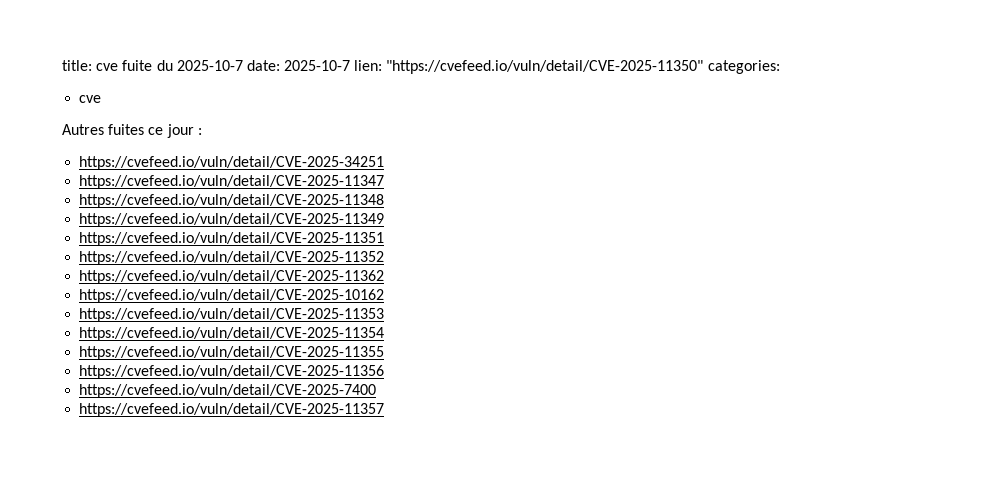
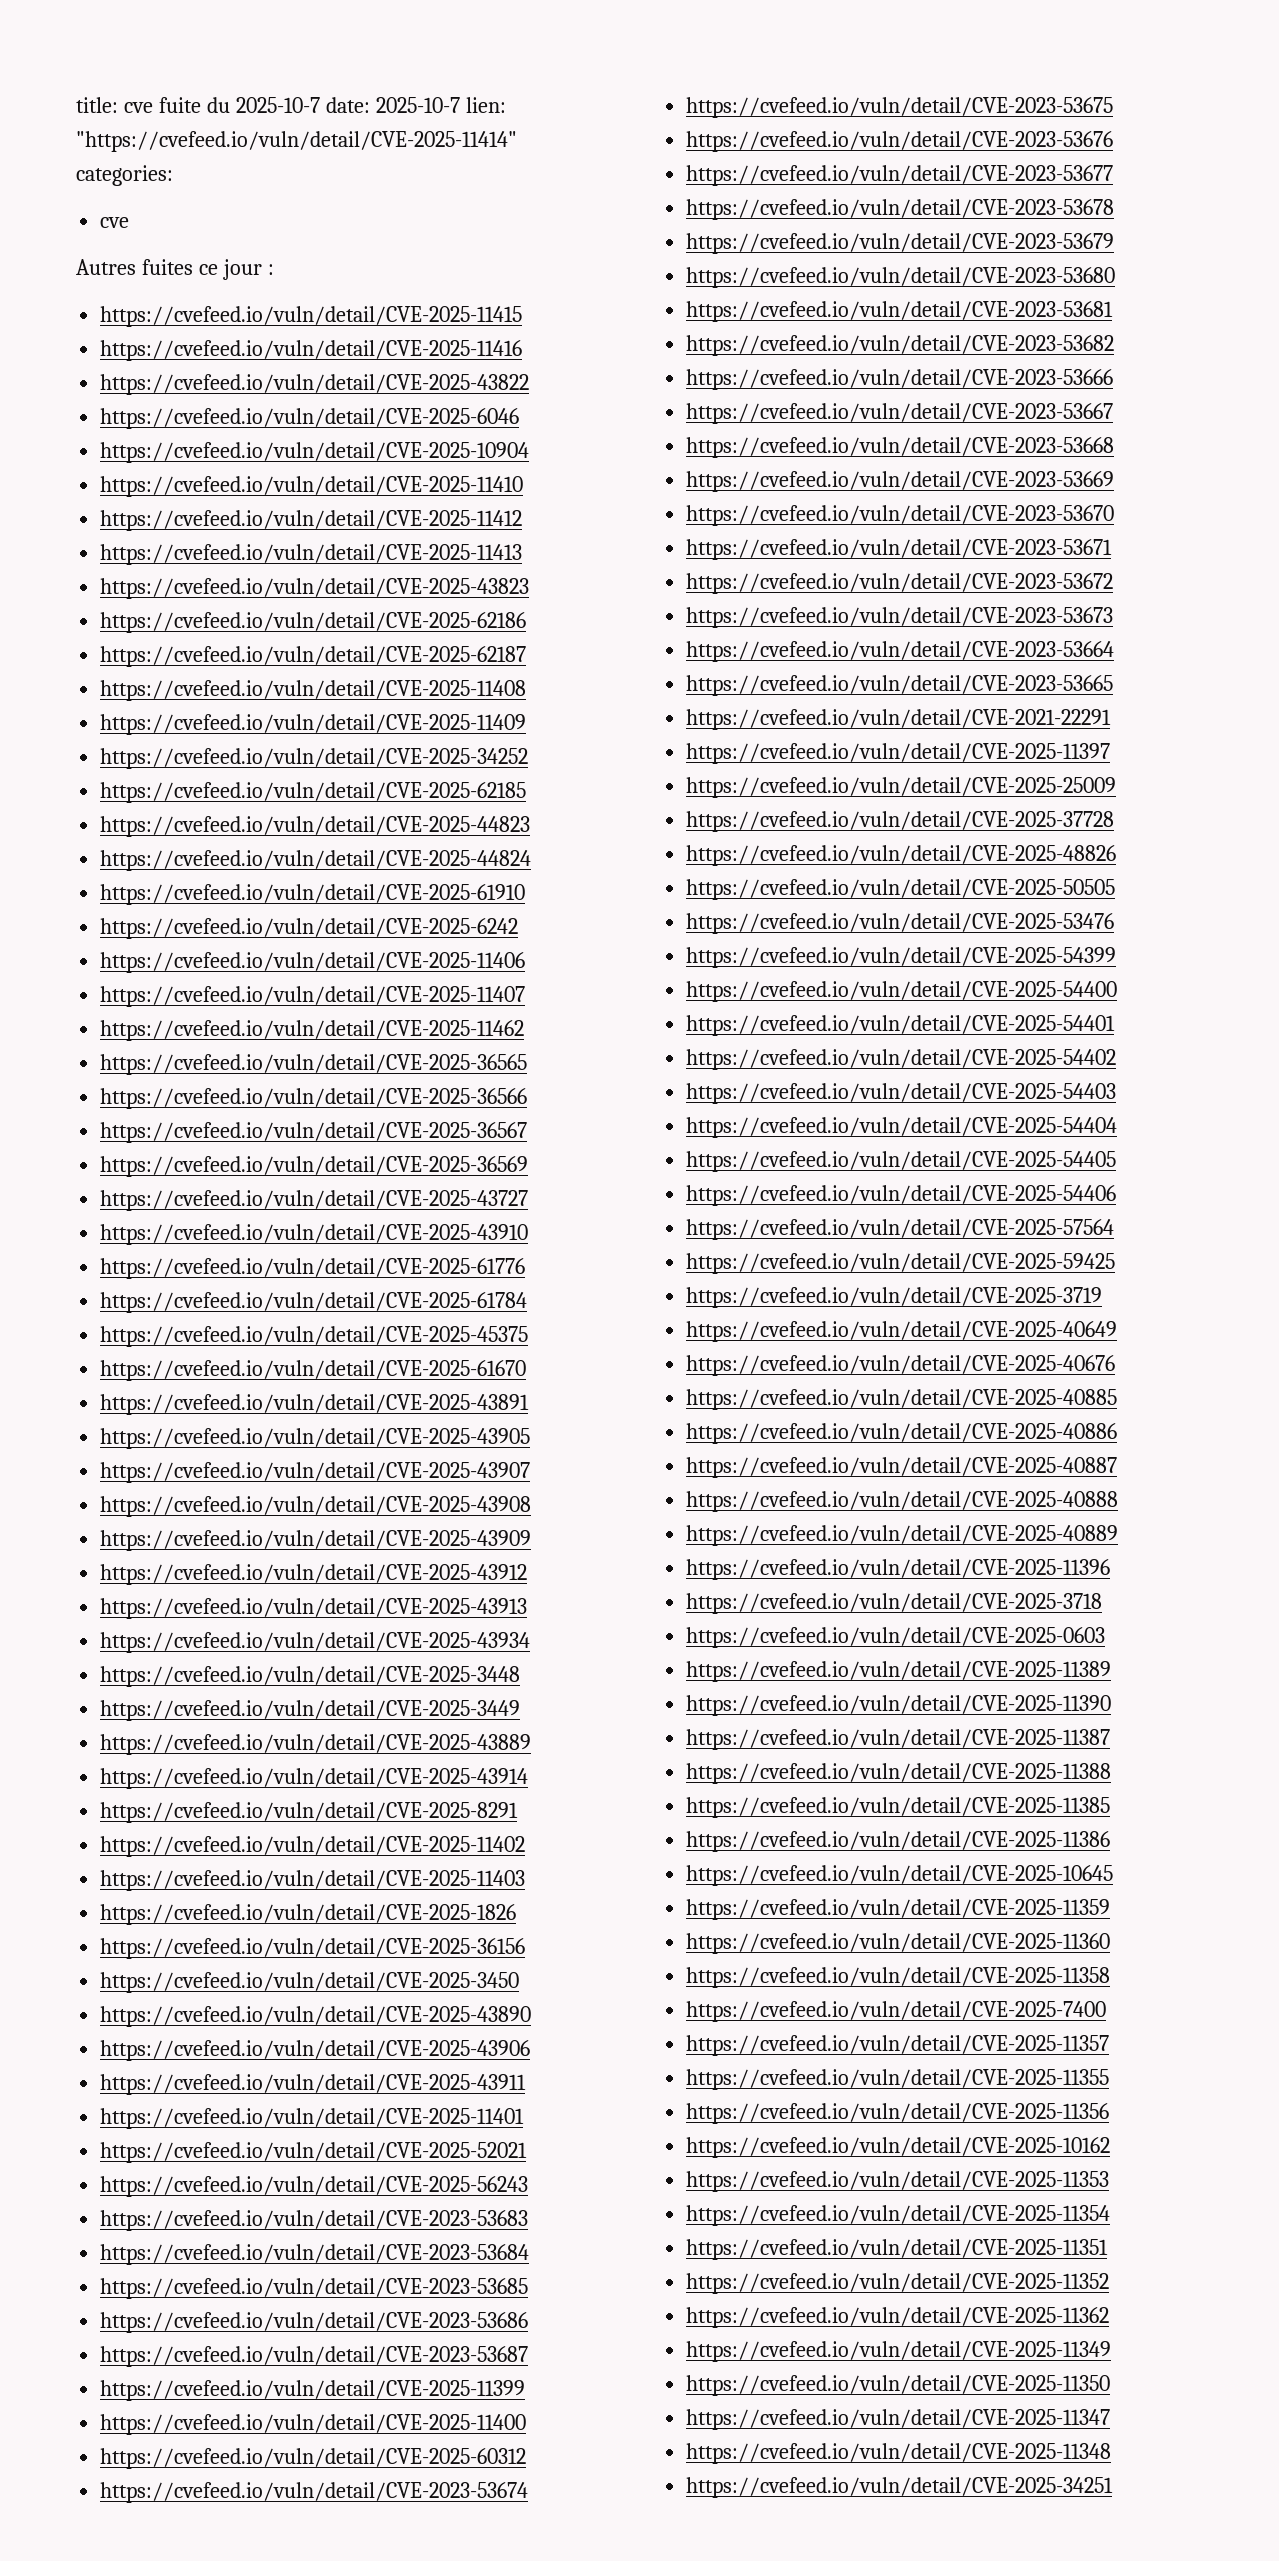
- title: cve fuite du 2025-10-7 date: 2025-10-7 lien: "https://cvefeed.io/vuln/detail/CVE-2025-11350" categories:
+ title: cve fuite du 2025-10-7 date: 2025-10-7 lien: "https://cvefeed.io/vuln/detail/CVE-2025-11414" categories:
- https://cvefeed.io/vuln/detail/CVE-2025-34251
- https://cvefeed.io/vuln/detail/CVE-2025-11347
- https://cvefeed.io/vuln/detail/CVE-2025-11348
- https://cvefeed.io/vuln/detail/CVE-2025-11349
+ https://cvefeed.io/vuln/detail/CVE-2025-11415
+ https://cvefeed.io/vuln/detail/CVE-2025-11416
+ https://cvefeed.io/vuln/detail/CVE-2025-43822
+ https://cvefeed.io/vuln/detail/CVE-2025-6046
+ https://cvefeed.io/vuln/detail/CVE-2025-10904
+ https://cvefeed.io/vuln/detail/CVE-2025-11410
+ https://cvefeed.io/vuln/detail/CVE-2025-11412
+ https://cvefeed.io/vuln/detail/CVE-2025-11413
+ https://cvefeed.io/vuln/detail/CVE-2025-43823
+ https://cvefeed.io/vuln/detail/CVE-2025-62186
+ https://cvefeed.io/vuln/detail/CVE-2025-62187
+ https://cvefeed.io/vuln/detail/CVE-2025-11408
+ https://cvefeed.io/vuln/detail/CVE-2025-11409
+ https://cvefeed.io/vuln/detail/CVE-2025-34252
+ https://cvefeed.io/vuln/detail/CVE-2025-62185
+ https://cvefeed.io/vuln/detail/CVE-2025-44823
+ https://cvefeed.io/vuln/detail/CVE-2025-44824
+ https://cvefeed.io/vuln/detail/CVE-2025-61910
+ https://cvefeed.io/vuln/detail/CVE-2025-6242
+ https://cvefeed.io/vuln/detail/CVE-2025-11406
+ https://cvefeed.io/vuln/detail/CVE-2025-11407
+ https://cvefeed.io/vuln/detail/CVE-2025-11462
+ https://cvefeed.io/vuln/detail/CVE-2025-36565
+ https://cvefeed.io/vuln/detail/CVE-2025-36566
+ https://cvefeed.io/vuln/detail/CVE-2025-36567
+ https://cvefeed.io/vuln/detail/CVE-2025-36569
+ https://cvefeed.io/vuln/detail/CVE-2025-43727
+ https://cvefeed.io/vuln/detail/CVE-2025-43910
+ https://cvefeed.io/vuln/detail/CVE-2025-61776
+ https://cvefeed.io/vuln/detail/CVE-2025-61784
+ https://cvefeed.io/vuln/detail/CVE-2025-45375
+ https://cvefeed.io/vuln/detail/CVE-2025-61670
+ https://cvefeed.io/vuln/detail/CVE-2025-43891
+ https://cvefeed.io/vuln/detail/CVE-2025-43905
+ https://cvefeed.io/vuln/detail/CVE-2025-43907
+ https://cvefeed.io/vuln/detail/CVE-2025-43908
+ https://cvefeed.io/vuln/detail/CVE-2025-43909
+ https://cvefeed.io/vuln/detail/CVE-2025-43912
+ https://cvefeed.io/vuln/detail/CVE-2025-43913
+ https://cvefeed.io/vuln/detail/CVE-2025-43934
+ https://cvefeed.io/vuln/detail/CVE-2025-3448
+ https://cvefeed.io/vuln/detail/CVE-2025-3449
+ https://cvefeed.io/vuln/detail/CVE-2025-43889
+ https://cvefeed.io/vuln/detail/CVE-2025-43914
+ https://cvefeed.io/vuln/detail/CVE-2025-8291
+ https://cvefeed.io/vuln/detail/CVE-2025-11402
+ https://cvefeed.io/vuln/detail/CVE-2025-11403
+ https://cvefeed.io/vuln/detail/CVE-2025-1826
+ https://cvefeed.io/vuln/detail/CVE-2025-36156
+ https://cvefeed.io/vuln/detail/CVE-2025-3450
+ https://cvefeed.io/vuln/detail/CVE-2025-43890
+ https://cvefeed.io/vuln/detail/CVE-2025-43906
+ https://cvefeed.io/vuln/detail/CVE-2025-43911
+ https://cvefeed.io/vuln/detail/CVE-2025-11401
+ https://cvefeed.io/vuln/detail/CVE-2025-52021
+ https://cvefeed.io/vuln/detail/CVE-2025-56243
+ https://cvefeed.io/vuln/detail/CVE-2023-53683
+ https://cvefeed.io/vuln/detail/CVE-2023-53684
+ https://cvefeed.io/vuln/detail/CVE-2023-53685
+ https://cvefeed.io/vuln/detail/CVE-2023-53686
+ https://cvefeed.io/vuln/detail/CVE-2023-53687
+ https://cvefeed.io/vuln/detail/CVE-2025-11399
+ https://cvefeed.io/vuln/detail/CVE-2025-11400
+ https://cvefeed.io/vuln/detail/CVE-2025-60312
+ https://cvefeed.io/vuln/detail/CVE-2023-53674
+ https://cvefeed.io/vuln/detail/CVE-2023-53675
+ https://cvefeed.io/vuln/detail/CVE-2023-53676
+ https://cvefeed.io/vuln/detail/CVE-2023-53677
+ https://cvefeed.io/vuln/detail/CVE-2023-53678
+ https://cvefeed.io/vuln/detail/CVE-2023-53679
+ https://cvefeed.io/vuln/detail/CVE-2023-53680
+ https://cvefeed.io/vuln/detail/CVE-2023-53681
+ https://cvefeed.io/vuln/detail/CVE-2023-53682
+ https://cvefeed.io/vuln/detail/CVE-2023-53666
+ https://cvefeed.io/vuln/detail/CVE-2023-53667
+ https://cvefeed.io/vuln/detail/CVE-2023-53668
+ https://cvefeed.io/vuln/detail/CVE-2023-53669
+ https://cvefeed.io/vuln/detail/CVE-2023-53670
+ https://cvefeed.io/vuln/detail/CVE-2023-53671
+ https://cvefeed.io/vuln/detail/CVE-2023-53672
+ https://cvefeed.io/vuln/detail/CVE-2023-53673
+ https://cvefeed.io/vuln/detail/CVE-2023-53664
+ https://cvefeed.io/vuln/detail/CVE-2023-53665
+ https://cvefeed.io/vuln/detail/CVE-2021-22291
+ https://cvefeed.io/vuln/detail/CVE-2025-11397
+ https://cvefeed.io/vuln/detail/CVE-2025-25009
+ https://cvefeed.io/vuln/detail/CVE-2025-37728
+ https://cvefeed.io/vuln/detail/CVE-2025-48826
+ https://cvefeed.io/vuln/detail/CVE-2025-50505
+ https://cvefeed.io/vuln/detail/CVE-2025-53476
+ https://cvefeed.io/vuln/detail/CVE-2025-54399
+ https://cvefeed.io/vuln/detail/CVE-2025-54400
+ https://cvefeed.io/vuln/detail/CVE-2025-54401
+ https://cvefeed.io/vuln/detail/CVE-2025-54402
+ https://cvefeed.io/vuln/detail/CVE-2025-54403
+ https://cvefeed.io/vuln/detail/CVE-2025-54404
+ https://cvefeed.io/vuln/detail/CVE-2025-54405
+ https://cvefeed.io/vuln/detail/CVE-2025-54406
+ https://cvefeed.io/vuln/detail/CVE-2025-57564
+ https://cvefeed.io/vuln/detail/CVE-2025-59425
+ https://cvefeed.io/vuln/detail/CVE-2025-3719
+ https://cvefeed.io/vuln/detail/CVE-2025-40649
+ https://cvefeed.io/vuln/detail/CVE-2025-40676
+ https://cvefeed.io/vuln/detail/CVE-2025-40885
+ https://cvefeed.io/vuln/detail/CVE-2025-40886
+ https://cvefeed.io/vuln/detail/CVE-2025-40887
+ https://cvefeed.io/vuln/detail/CVE-2025-40888
+ https://cvefeed.io/vuln/detail/CVE-2025-40889
+ https://cvefeed.io/vuln/detail/CVE-2025-11396
+ https://cvefeed.io/vuln/detail/CVE-2025-3718
+ https://cvefeed.io/vuln/detail/CVE-2025-0603
+ https://cvefeed.io/vuln/detail/CVE-2025-11389
+ https://cvefeed.io/vuln/detail/CVE-2025-11390
+ https://cvefeed.io/vuln/detail/CVE-2025-11387
+ https://cvefeed.io/vuln/detail/CVE-2025-11388
+ https://cvefeed.io/vuln/detail/CVE-2025-11385
+ https://cvefeed.io/vuln/detail/CVE-2025-11386
+ https://cvefeed.io/vuln/detail/CVE-2025-10645
+ https://cvefeed.io/vuln/detail/CVE-2025-11359
+ https://cvefeed.io/vuln/detail/CVE-2025-11360
+ https://cvefeed.io/vuln/detail/CVE-2025-11358
+ https://cvefeed.io/vuln/detail/CVE-2025-7400
+ https://cvefeed.io/vuln/detail/CVE-2025-11357
+ https://cvefeed.io/vuln/detail/CVE-2025-11355
+ https://cvefeed.io/vuln/detail/CVE-2025-11356
+ https://cvefeed.io/vuln/detail/CVE-2025-10162
+ https://cvefeed.io/vuln/detail/CVE-2025-11353
+ https://cvefeed.io/vuln/detail/CVE-2025-11354
  https://cvefeed.io/vuln/detail/CVE-2025-11351
  https://cvefeed.io/vuln/detail/CVE-2025-11352
  https://cvefeed.io/vuln/detail/CVE-2025-11362
- https://cvefeed.io/vuln/detail/CVE-2025-10162
- https://cvefeed.io/vuln/detail/CVE-2025-11353
- https://cvefeed.io/vuln/detail/CVE-2025-11354
- https://cvefeed.io/vuln/detail/CVE-2025-11355
- https://cvefeed.io/vuln/detail/CVE-2025-11356
- https://cvefeed.io/vuln/detail/CVE-2025-7400
- https://cvefeed.io/vuln/detail/CVE-2025-11357
+ https://cvefeed.io/vuln/detail/CVE-2025-11349
+ https://cvefeed.io/vuln/detail/CVE-2025-11350
+ https://cvefeed.io/vuln/detail/CVE-2025-11347
+ https://cvefeed.io/vuln/detail/CVE-2025-11348
+ https://cvefeed.io/vuln/detail/CVE-2025-34251

